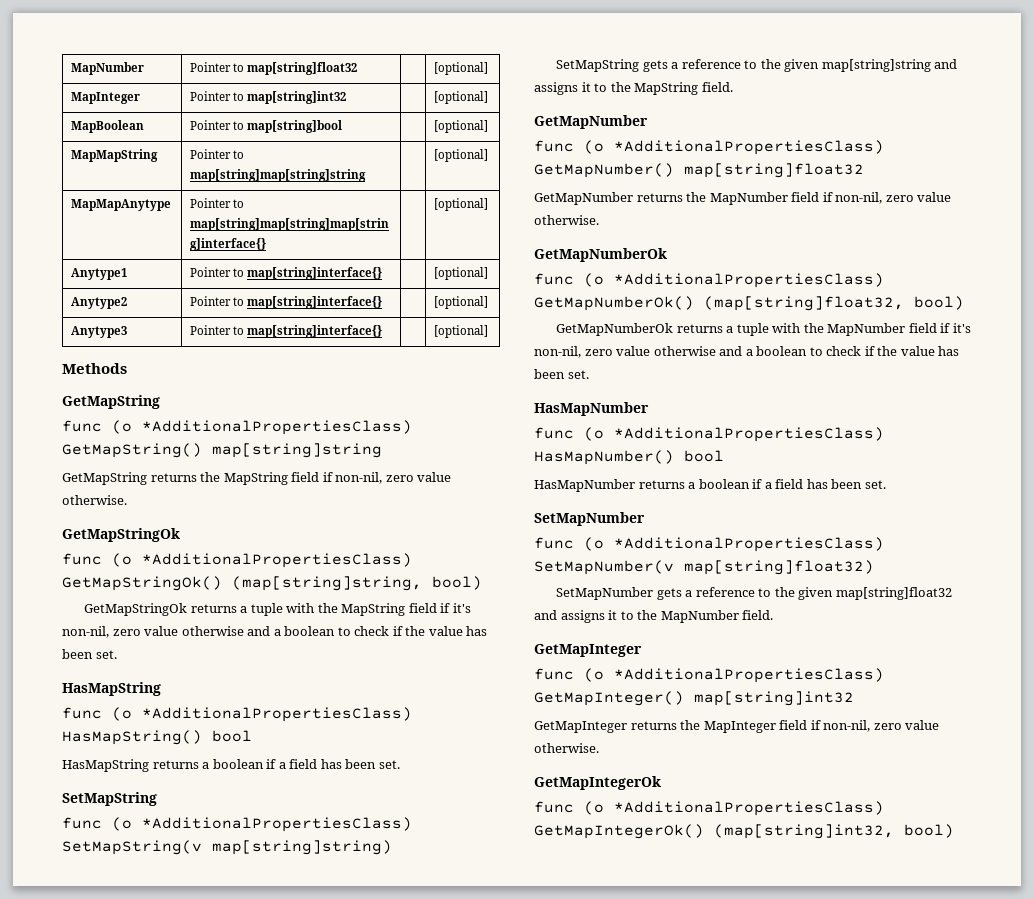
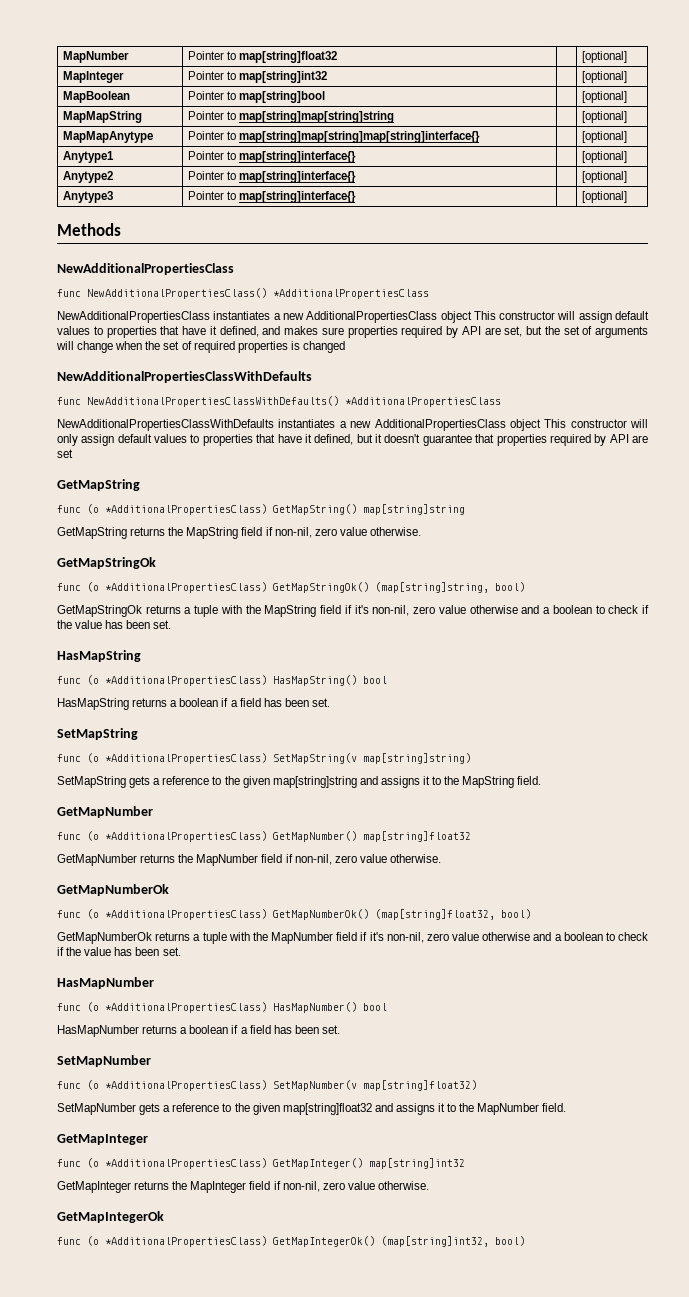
  Methods
+ NewAdditionalPropertiesClass
+ func NewAdditionalPropertiesClass() *AdditionalPropertiesClass
+ NewAdditionalPropertiesClass instantiates a new AdditionalPropertiesClass object This constructor will assign default values to properties that have it defined, and makes sure properties required by API are set, but the set of arguments will change when the set of required properties is changed
+ NewAdditionalPropertiesClassWithDefaults
+ func NewAdditionalPropertiesClassWithDefaults() *AdditionalPropertiesClass
+ NewAdditionalPropertiesClassWithDefaults instantiates a new AdditionalPropertiesClass object This constructor will only assign default values to properties that have it defined, but it doesn't guarantee that properties required by API are set

